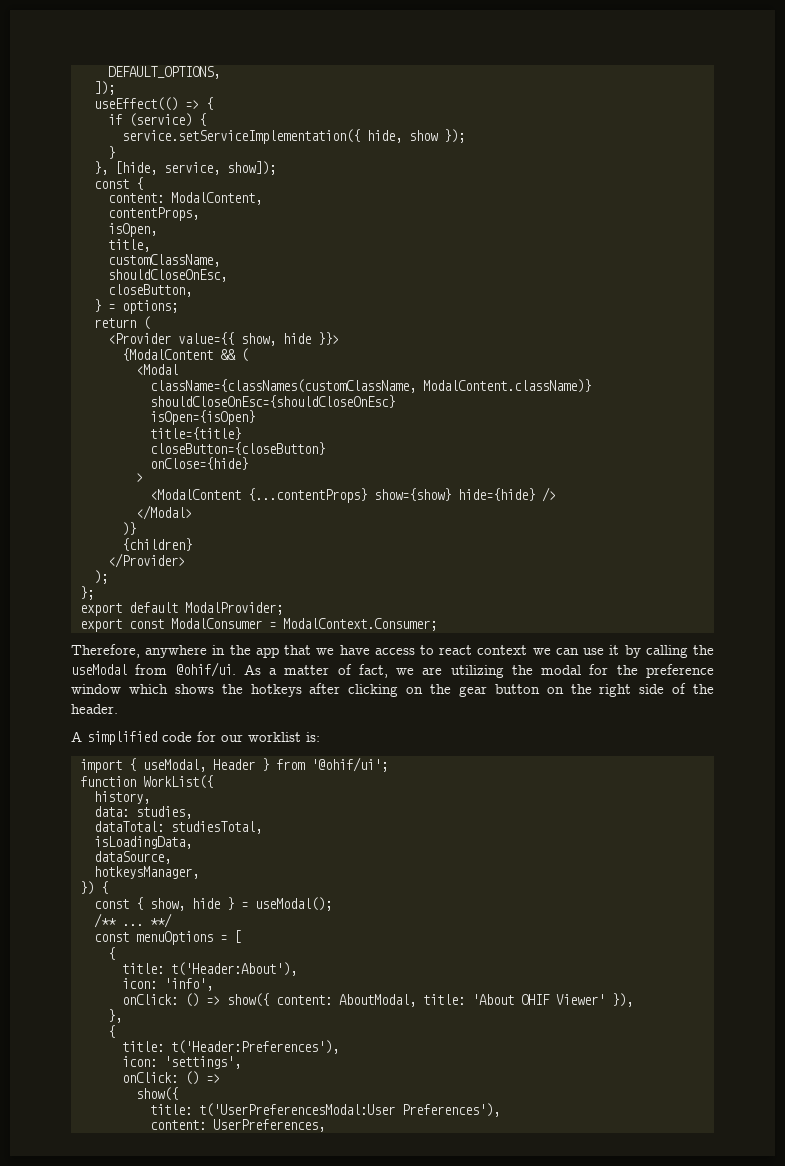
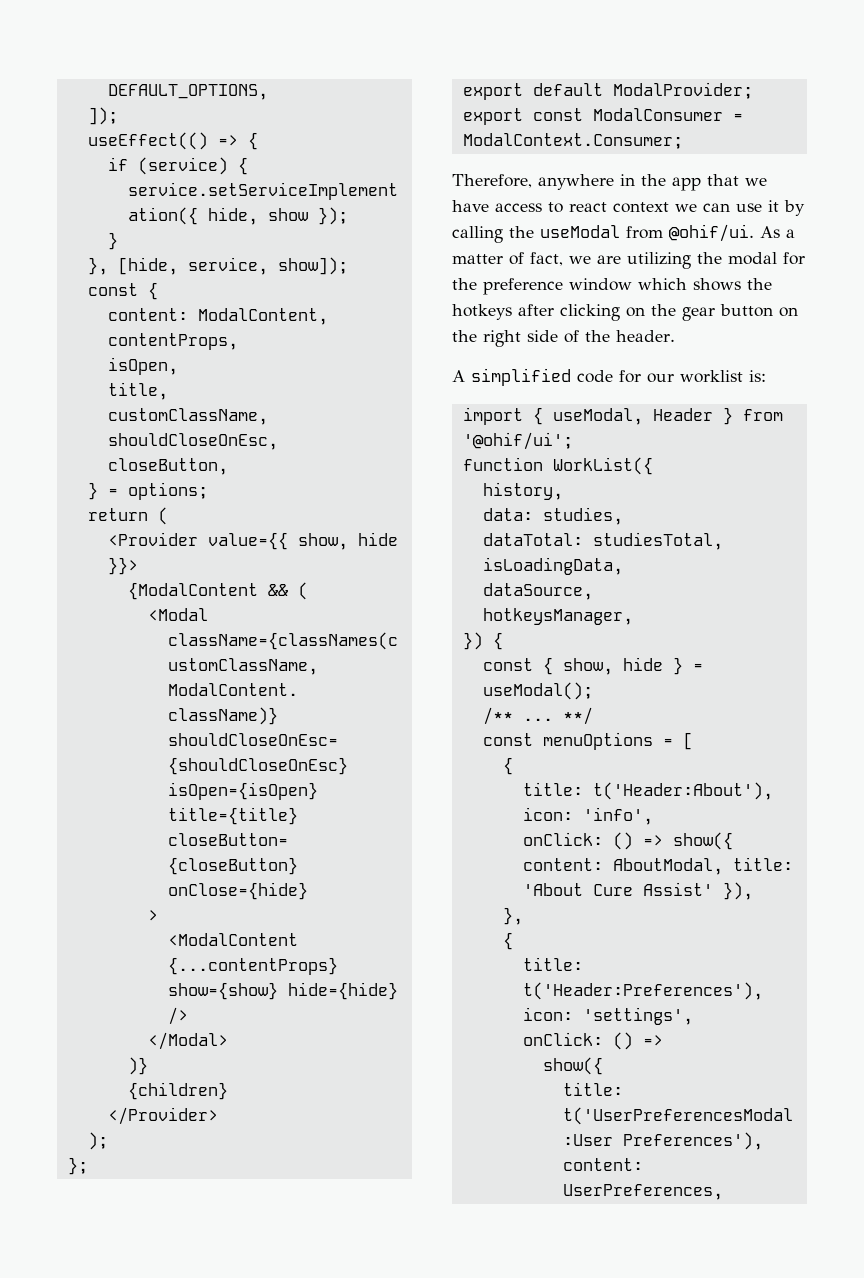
- onClick: () => show({ content: AboutModal, title: 'About OHIF Viewer' }),
+ onClick: () => show({ content: AboutModal, title: 'About Cure Assist' }),

